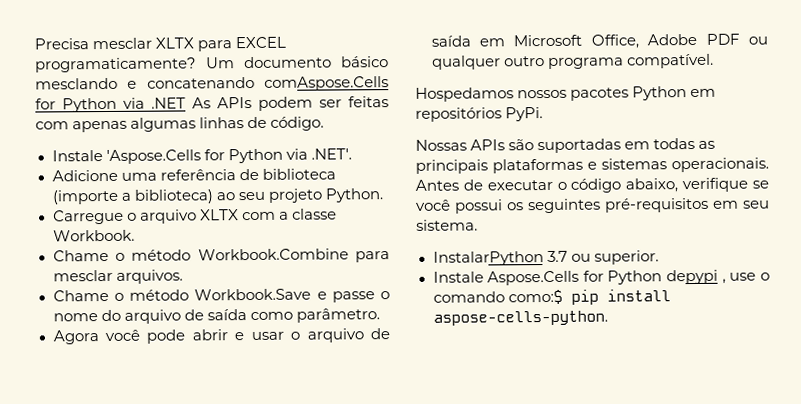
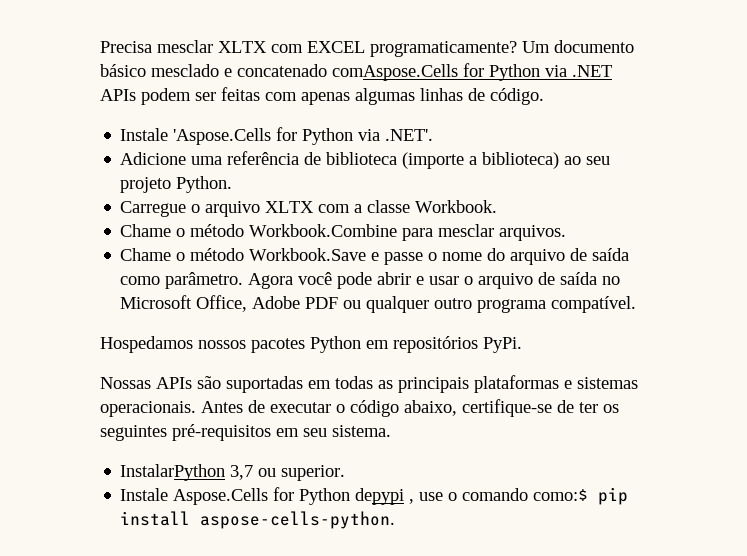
- Precisa mesclar XLTX para EXCEL programaticamente?
+ Precisa mesclar XLTX com EXCEL programaticamente?
- Um documento básico mesclando e concatenando comAspose.Cells for Python via .NET As APIs podem ser feitas com apenas algumas linhas de código.
+ Um documento básico mesclado e concatenado comAspose.Cells for Python via .NET APIs podem ser feitas com apenas algumas linhas de código.
- Chame o método Workbook.Save e passe o nome do arquivo de saída como parâmetro.
- Agora você pode abrir e usar o arquivo de saída em Microsoft Office, Adobe PDF ou qualquer outro programa compatível.
+ Chame o método Workbook.Save e passe o nome do arquivo de saída como parâmetro. Agora você pode abrir e usar o arquivo de saída no Microsoft Office, Adobe PDF ou qualquer outro programa compatível.
- Antes de executar o código abaixo, verifique se você possui os seguintes pré-requisitos em seu sistema.
+ Antes de executar o código abaixo, certifique-se de ter os seguintes pré-requisitos em seu sistema.
- InstalarPython 3.7 ou superior.
+ InstalarPython 3,7 ou superior.

